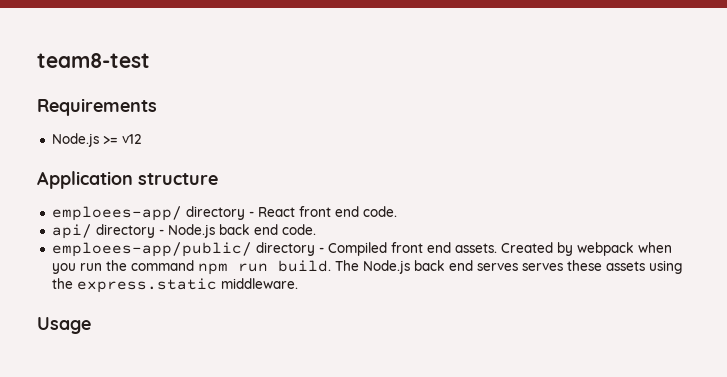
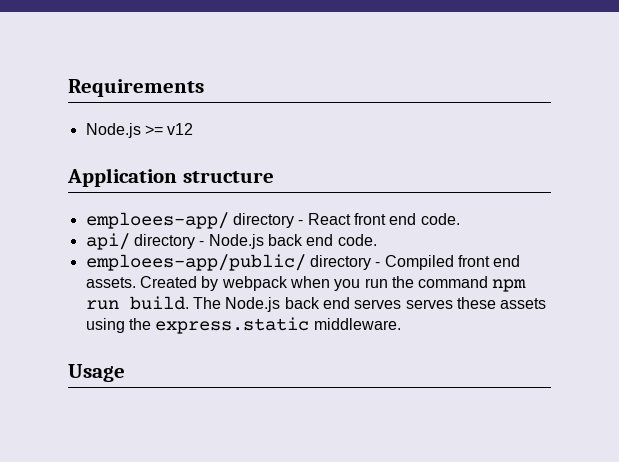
- team8-test

